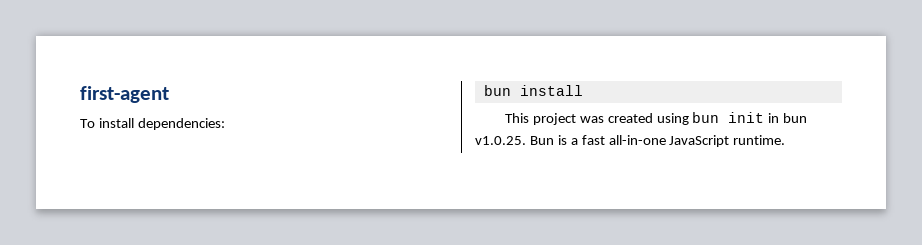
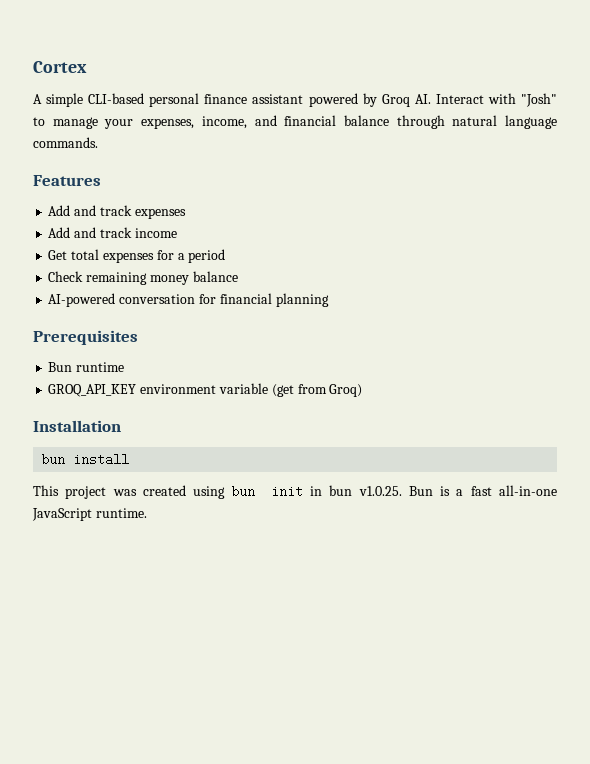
- first-agent
- To install dependencies:
+ Cortex
+ A simple CLI-based personal finance assistant powered by Groq AI. Interact with "Josh" to manage your expenses, income, and financial balance through natural language commands.
+ Features
+ Add and track expenses
+ Add and track income
+ Get total expenses for a period
+ Check remaining money balance
+ AI-powered conversation for financial planning
+ Prerequisites
+ Bun runtime
+ GROQ_API_KEY environment variable (get from Groq)
+ Installation

